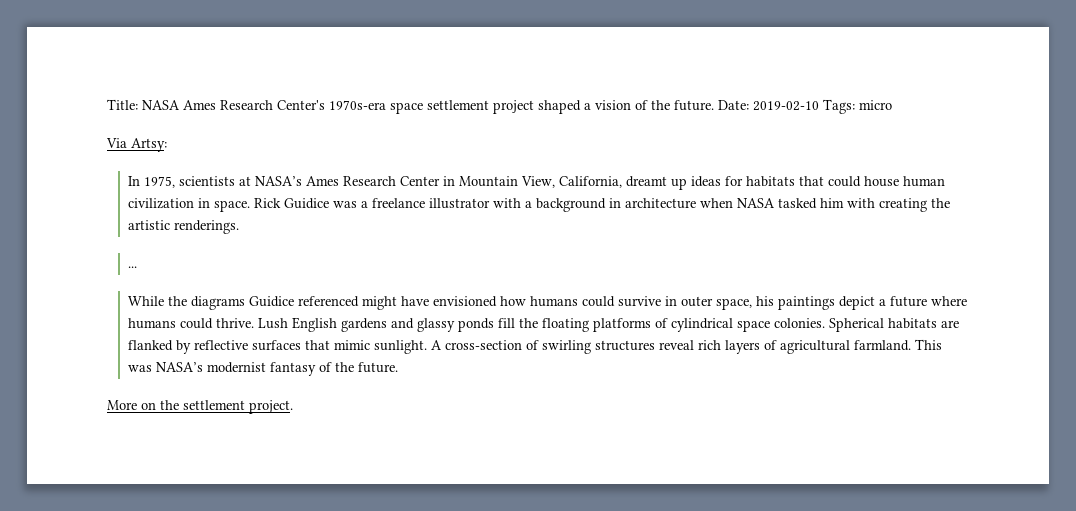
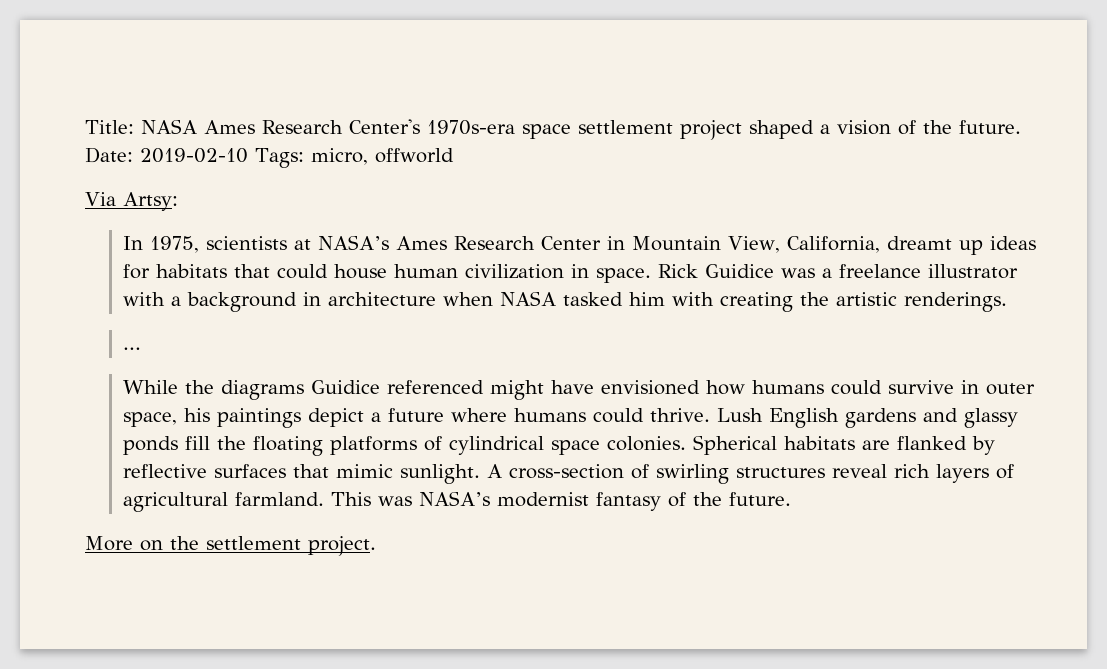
- Date: 2019-02-10 Tags: micro
+ Date: 2019-02-10 Tags: micro, offworld

